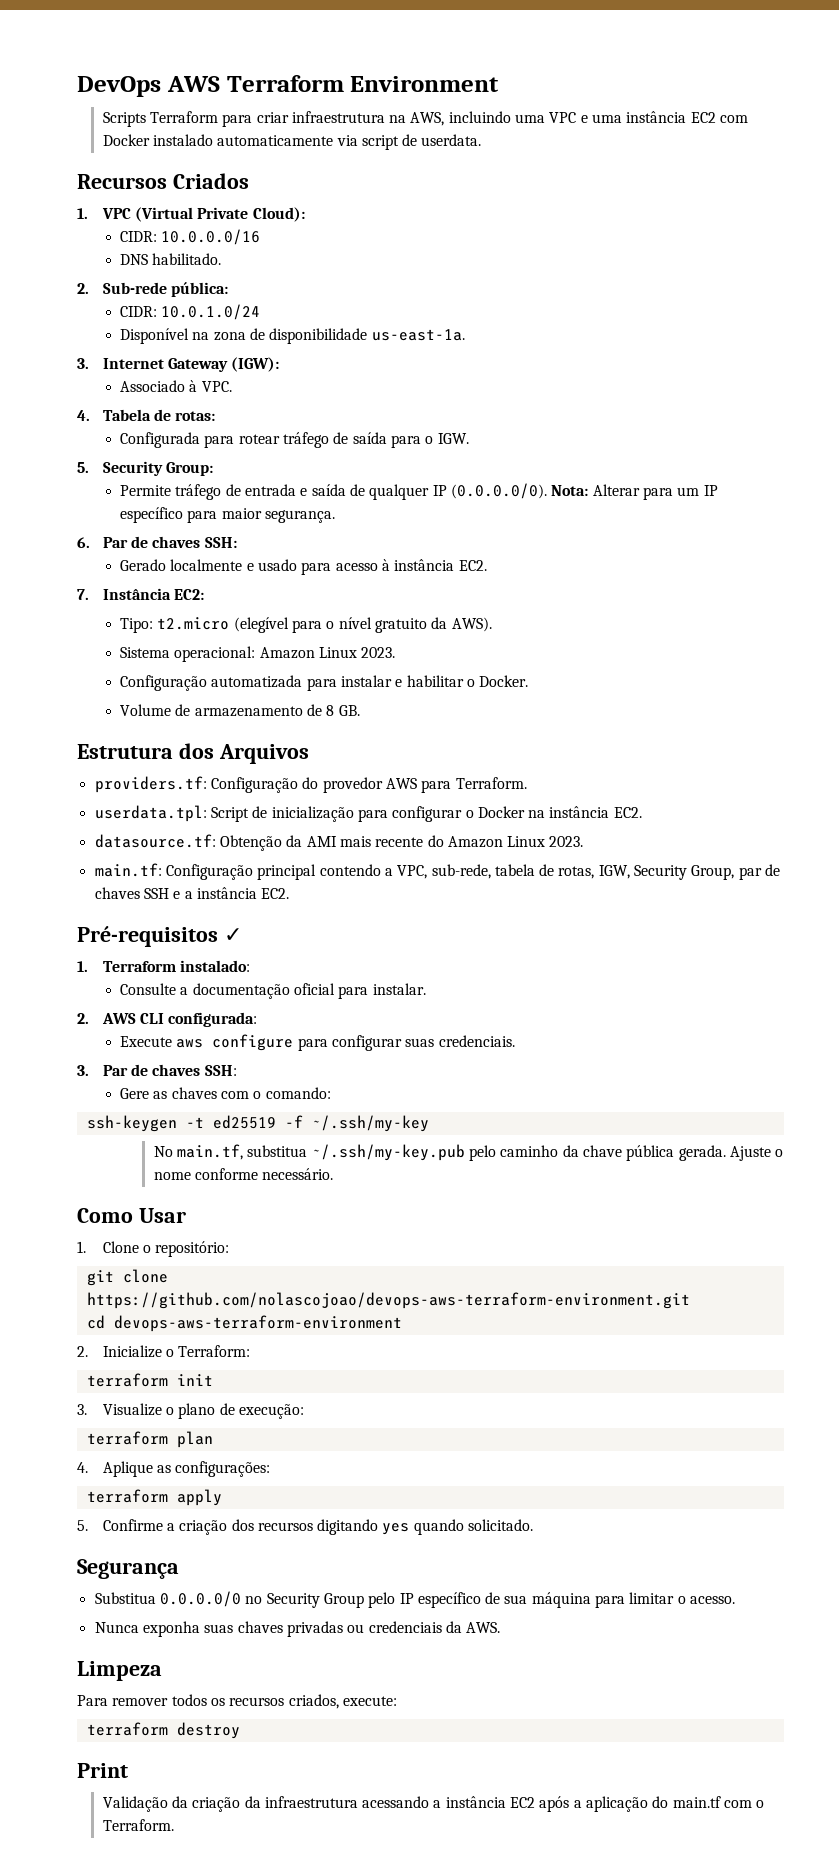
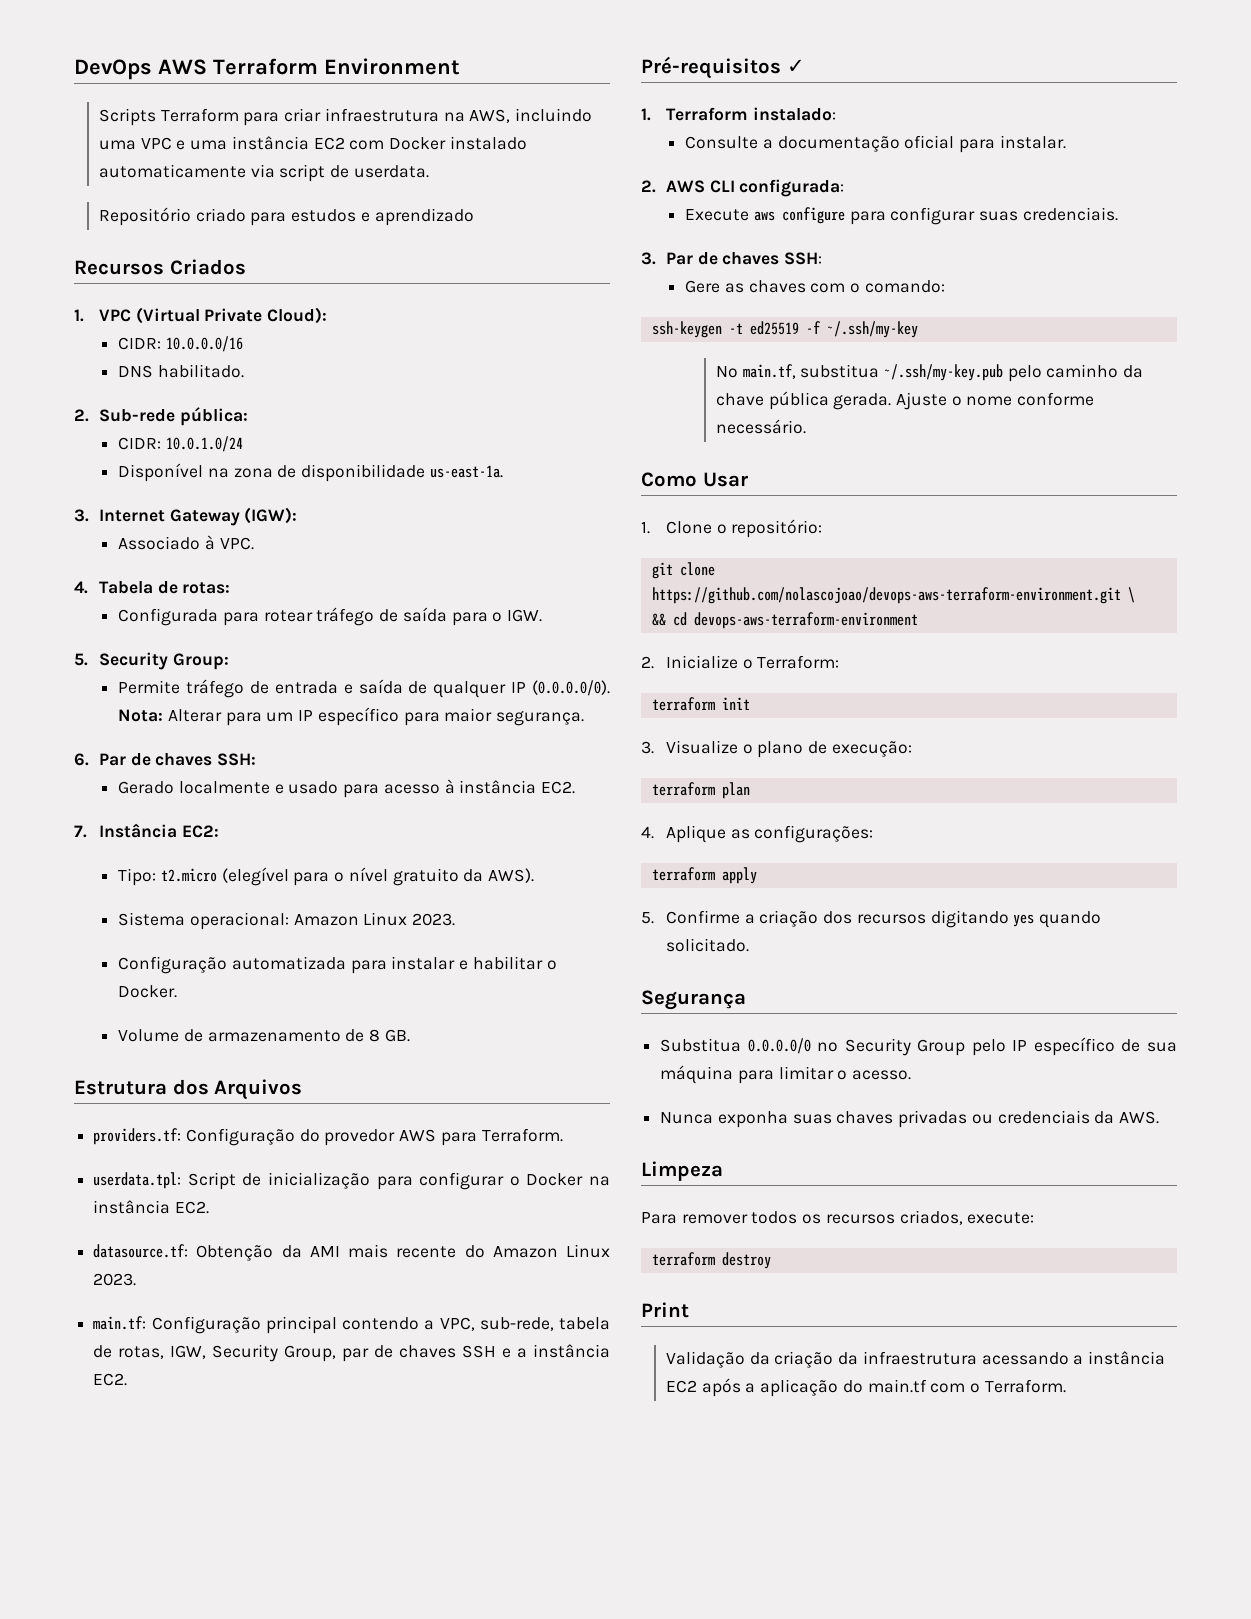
+ Repositório criado para estudos e aprendizado
- git clone https://github.com/nolascojoao/devops-aws-terraform-environment.git
- cd devops-aws-terraform-environment
+ git clone https://github.com/nolascojoao/devops-aws-terraform-environment.git \
+ && cd devops-aws-terraform-environment

